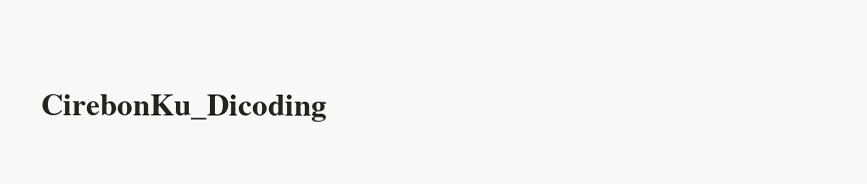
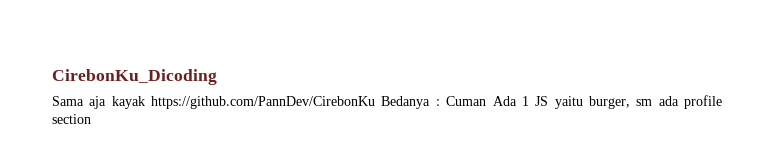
+ Sama aja kayak https://github.com/PannDev/CirebonKu Bedanya : Cuman Ada 1 JS yaitu burger, sm ada profile section

